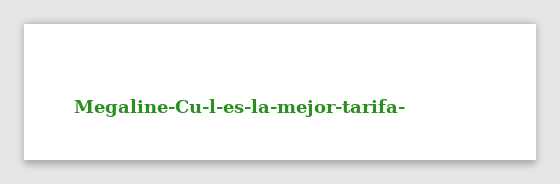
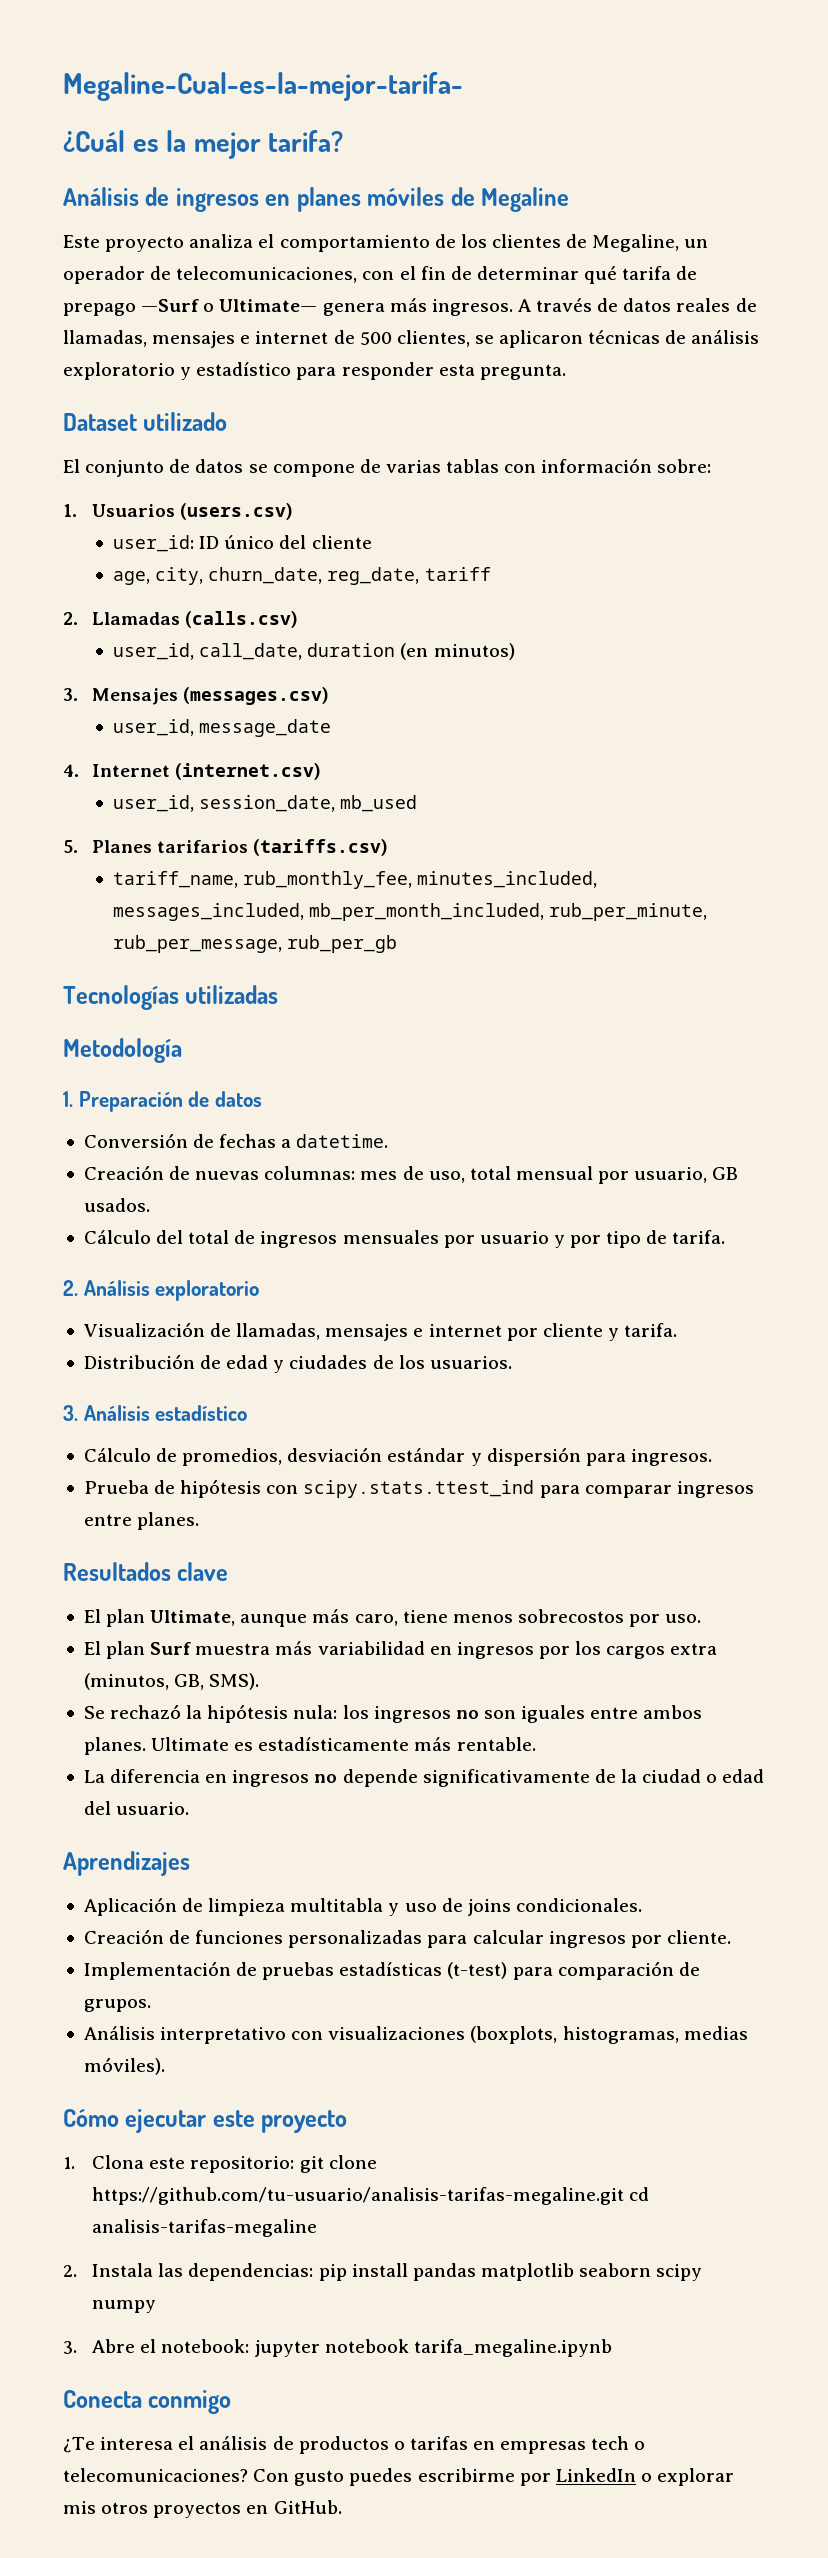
- Megaline-Cu-l-es-la-mejor-tarifa-
+ Megaline-Cual-es-la-mejor-tarifa-
+ ¿Cuál es la mejor tarifa?
+ Análisis de ingresos en planes móviles de Megaline
+ Este proyecto analiza el comportamiento de los clientes de Megaline, un operador de telecomunicaciones, con el fin de determinar qué tarifa de prepago —Surf o Ultimate— genera más ingresos. A través de datos reales de llamadas, mensajes e internet de 500 clientes, se aplicaron técnicas de análisis exploratorio y estadístico para responder esta pregunta.
+ Dataset utilizado
+ El conjunto de datos se compone de varias tablas con información sobre:
+ 1. Usuarios (users.csv)
+ user_id: ID único del cliente
+ age, city, churn_date, reg_date, tariff
+ 2. Llamadas (calls.csv)
+ user_id, call_date, duration (en minutos)
+ 3. Mensajes (messages.csv)
+ user_id, message_date
+ 4. Internet (internet.csv)
+ user_id, session_date, mb_used
+ 5. Planes tarifarios (tariffs.csv)
+ tariff_name, rub_monthly_fee, minutes_included, messages_included, mb_per_month_included, rub_per_minute, rub_per_message, rub_per_gb
+ Tecnologías utilizadas
+ Metodología
+ 1. Preparación de datos
+ Conversión de fechas a datetime.
+ Creación de nuevas columnas: mes de uso, total mensual por usuario, GB usados.
+ Cálculo del total de ingresos mensuales por usuario y por tipo de tarifa.
+ 2. Análisis exploratorio
+ Visualización de llamadas, mensajes e internet por cliente y tarifa.
+ Distribución de edad y ciudades de los usuarios.
+ 3. Análisis estadístico
+ Cálculo de promedios, desviación estándar y dispersión para ingresos.
+ Prueba de hipótesis con scipy.stats.ttest_ind para comparar ingresos entre planes.
+ Resultados clave
+ El plan Ultimate, aunque más caro, tiene menos sobrecostos por uso.
+ El plan Surf muestra más variabilidad en ingresos por los cargos extra (minutos, GB, SMS).
+ Se rechazó la hipótesis nula: los ingresos no son iguales entre ambos planes. Ultimate es estadísticamente más rentable.
+ La diferencia en ingresos no depende significativamente de la ciudad o edad del usuario.
+ Aprendizajes
+ Aplicación de limpieza multitabla y uso de joins condicionales.
+ Creación de funciones personalizadas para calcular ingresos por cliente.
+ Implementación de pruebas estadísticas (t-test) para comparación de grupos.
+ Análisis interpretativo con visualizaciones (boxplots, histogramas, medias móviles).
+ Cómo ejecutar este proyecto
+ 1. Clona este repositorio: git clone https://github.com/tu-usuario/analisis-tarifas-megaline.git cd analisis-tarifas-megaline
+ 2. Instala las dependencias: pip install pandas matplotlib seaborn scipy numpy
+ 3. Abre el notebook: jupyter notebook tarifa_megaline.ipynb
+ Conecta conmigo
+ ¿Te interesa el análisis de productos o tarifas en empresas tech o telecomunicaciones? Con gusto puedes escribirme por LinkedIn o explorar mis otros proyectos en GitHub.

